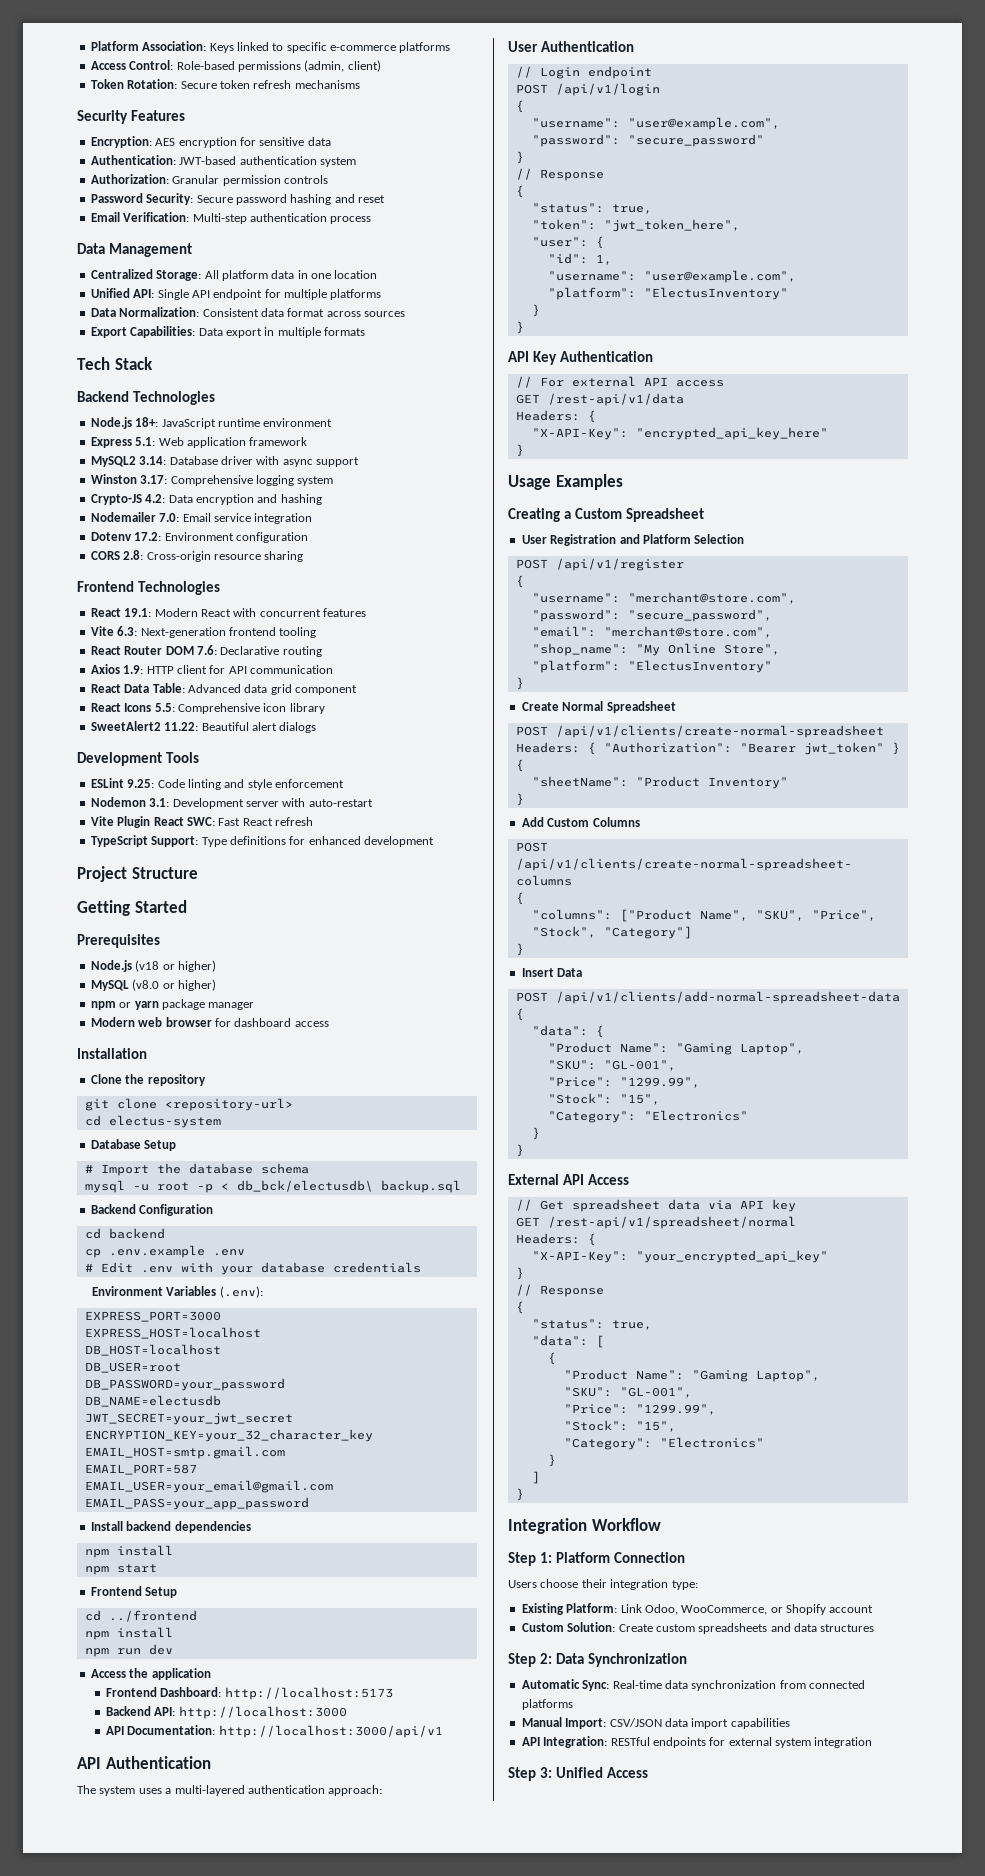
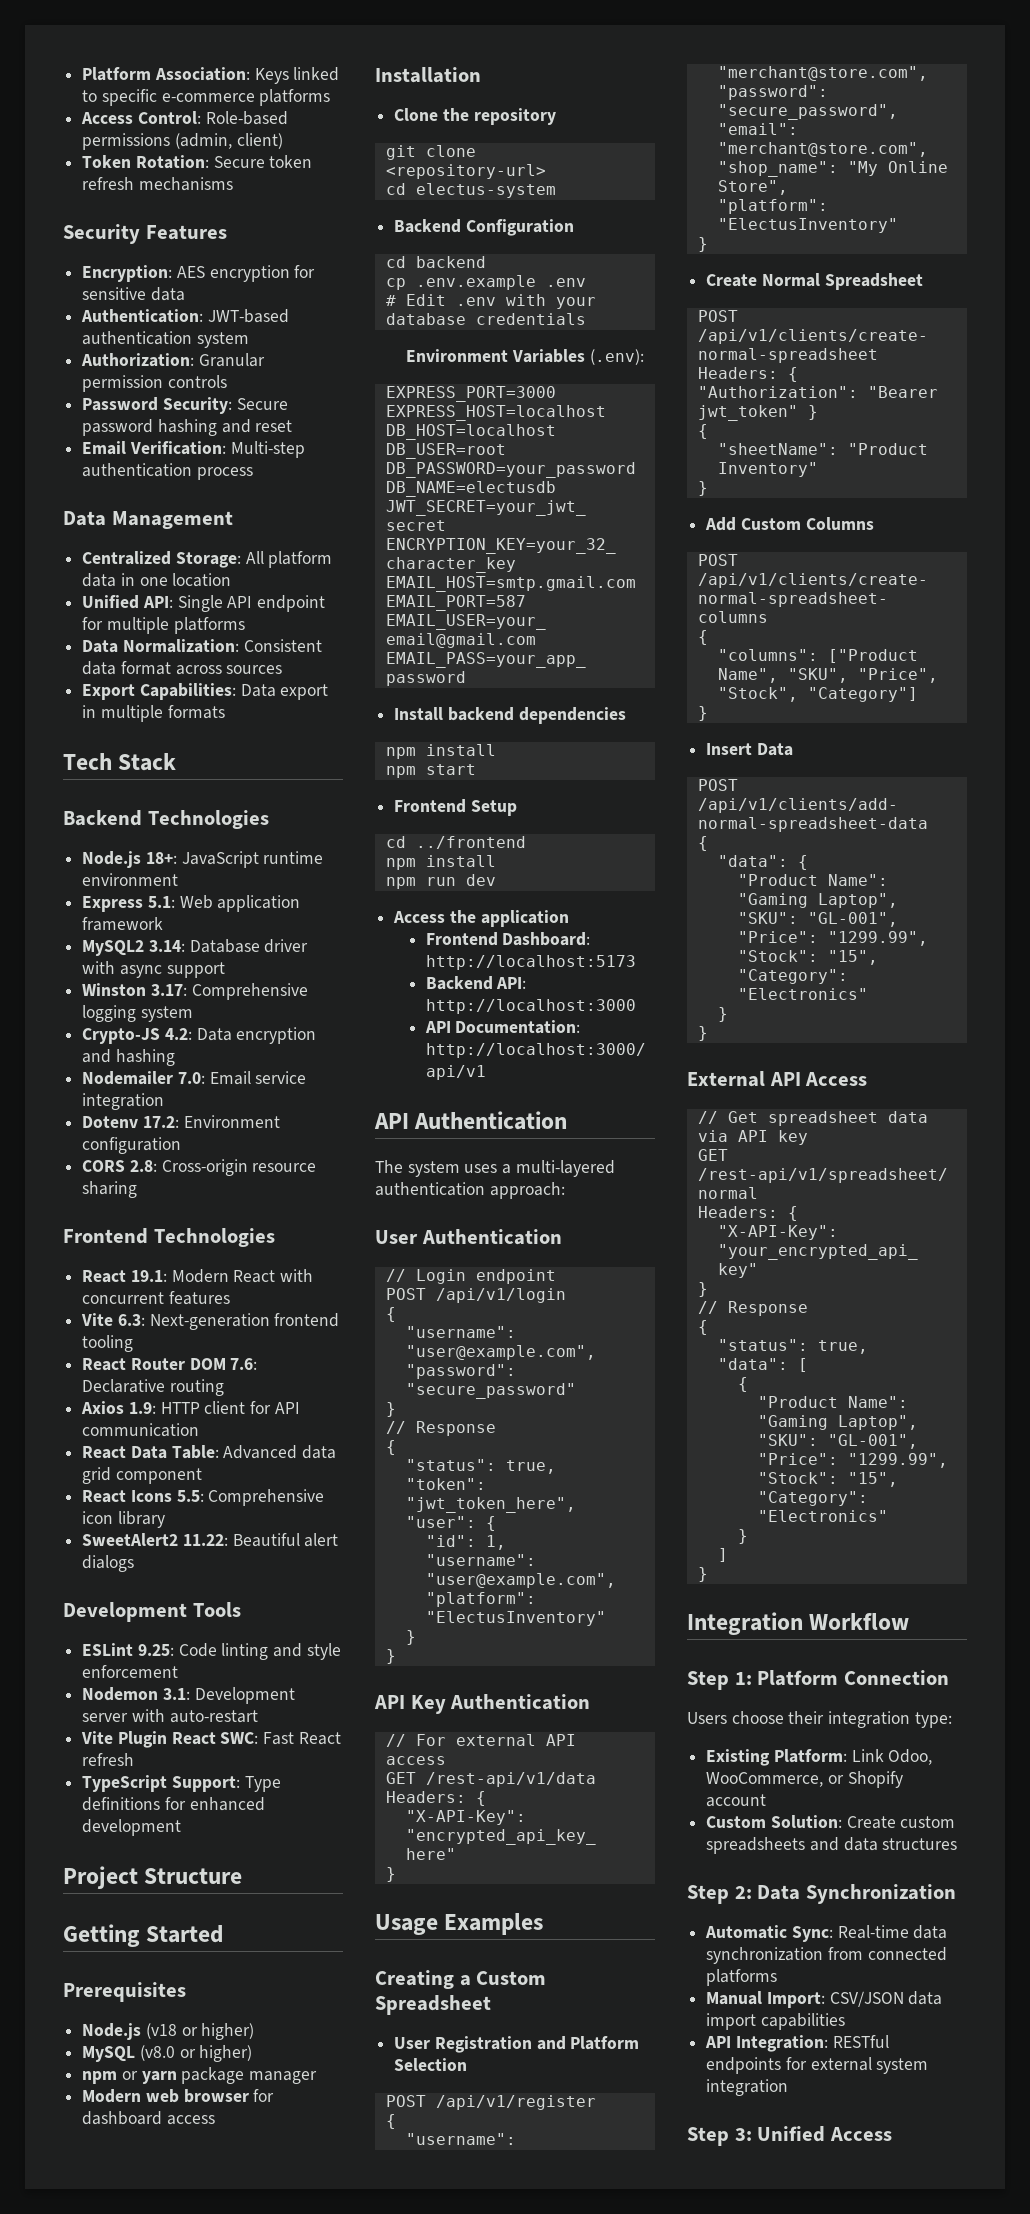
- Database Setup
- # Import the database schema
- mysql -u root -p < db_bck/electusdb\ backup.sql

